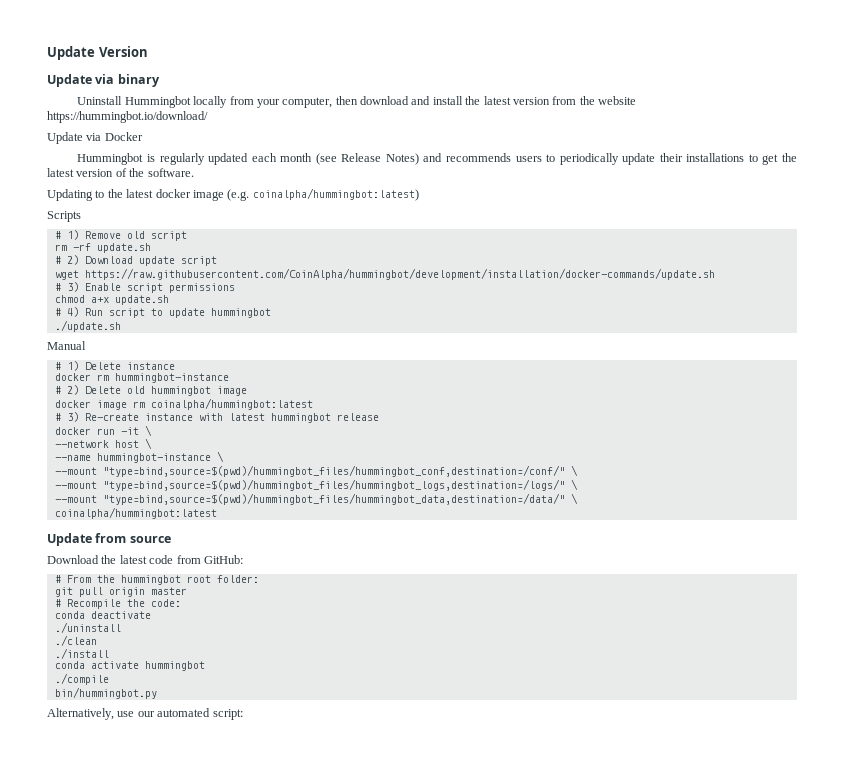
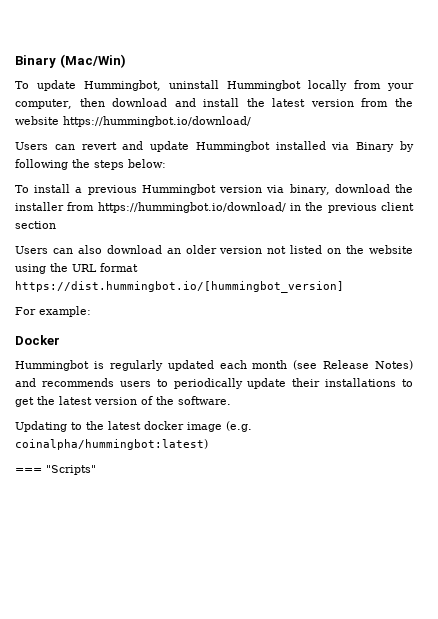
- Update Version
- Update via binary
- Uninstall Hummingbot locally from your computer, then download and install the latest version from the website https://hummingbot.io/download/
+ Binary (Mac/Win)
+ To update Hummingbot, uninstall Hummingbot locally from your computer, then download and install the latest version from the website https://hummingbot.io/download/
- Update via Docker
+ Users can revert and update Hummingbot installed via Binary by following the steps below:
+ To install a previous Hummingbot version via binary, download the installer from https://hummingbot.io/download/ in the previous client section
+ Users can also download an older version not listed on the website using the URL format https://dist.hummingbot.io/[hummingbot_version]
+ For example:
+ Docker
- Scripts
- # 1) Remove old script
- rm -rf update.sh
- # 2) Download update script
- wget https://raw.githubusercontent.com/CoinAlpha/hummingbot/development/installation/docker-commands/update.sh
- # 3) Enable script permissions
- chmod a+x update.sh
- # 4) Run script to update hummingbot
- ./update.sh
- Manual
- # 1) Delete instance
- docker rm hummingbot-instance
- # 2) Delete old hummingbot image
- docker image rm coinalpha/hummingbot:latest
- # 3) Re-create instance with latest hummingbot release
- docker run -it \
- --network host \
- --name hummingbot-instance \
- --mount "type=bind,source=$(pwd)/hummingbot_files/hummingbot_conf,destination=/conf/" \
- --mount "type=bind,source=$(pwd)/hummingbot_files/hummingbot_logs,destination=/logs/" \
- --mount "type=bind,source=$(pwd)/hummingbot_files/hummingbot_data,destination=/data/" \
- coinalpha/hummingbot:latest
- Update from source
- Download the latest code from GitHub:
- # From the hummingbot root folder:
- git pull origin master
- # Recompile the code:
- conda deactivate
- ./uninstall
- ./clean
- ./install
- conda activate hummingbot
- ./compile
- bin/hummingbot.py
- Alternatively, use our automated script:
+ === "Scripts"

